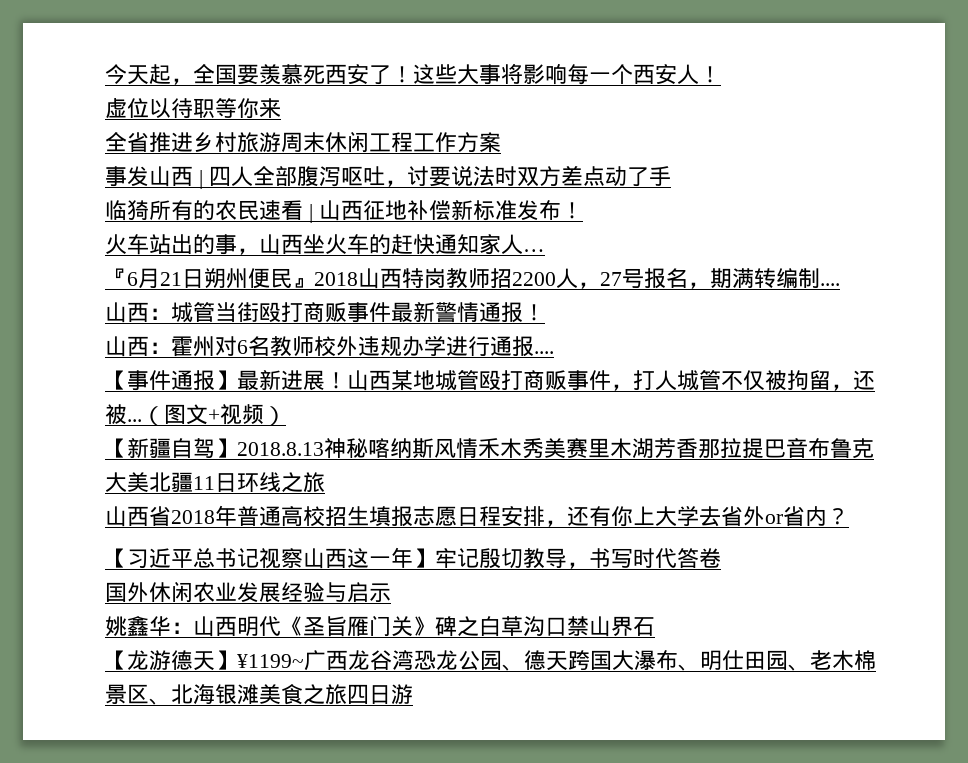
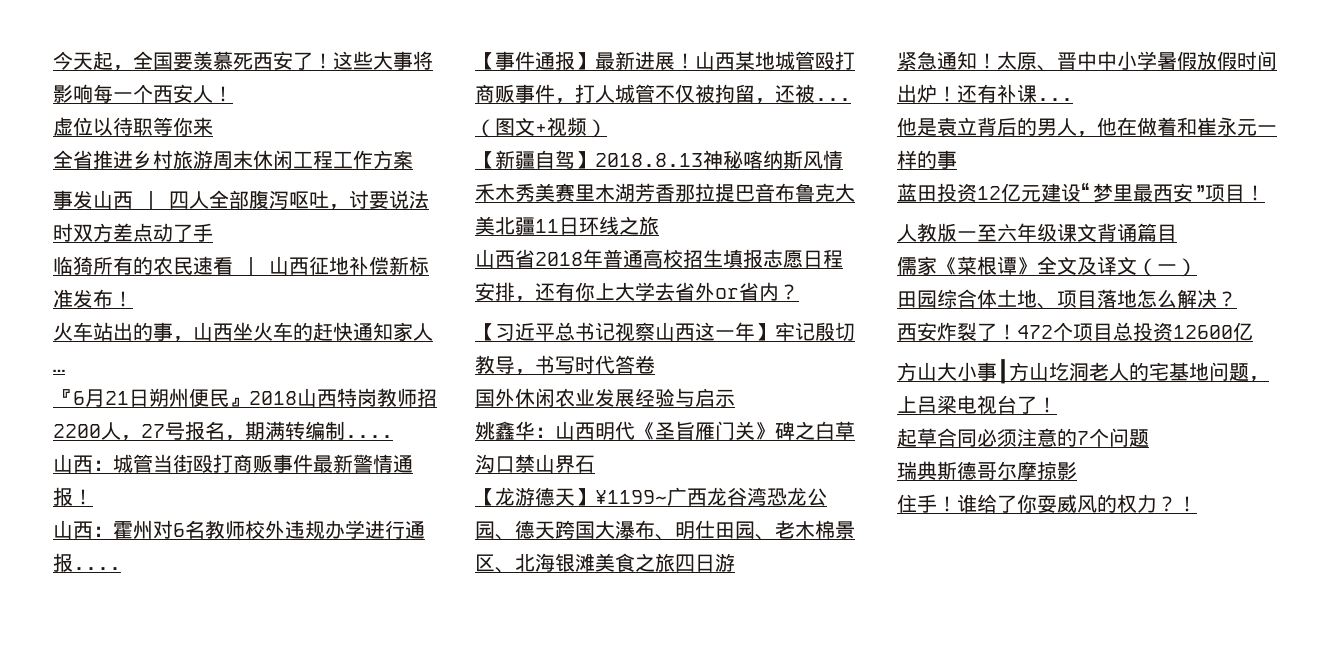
+ 紧急通知！太原、晋中中小学暑假放假时间出炉！还有补课...
+ 他是袁立背后的男人，他在做着和崔永元一样的事
+ 蓝田投资12亿元建设“梦里最西安”项目！
+ 人教版一至六年级课文背诵篇目
+ 儒家《菜根谭》全文及译文（一）
+ 田园综合体土地、项目落地怎么解决？
+ 西安炸裂了！472个项目总投资12600亿
+ 方山大小事┃方山圪洞老人的宅基地问题，上吕梁电视台了！
+ 起草合同必须注意的7个问题
+ 瑞典斯德哥尔摩掠影
+ 住手！谁给了你耍威风的权力？！

